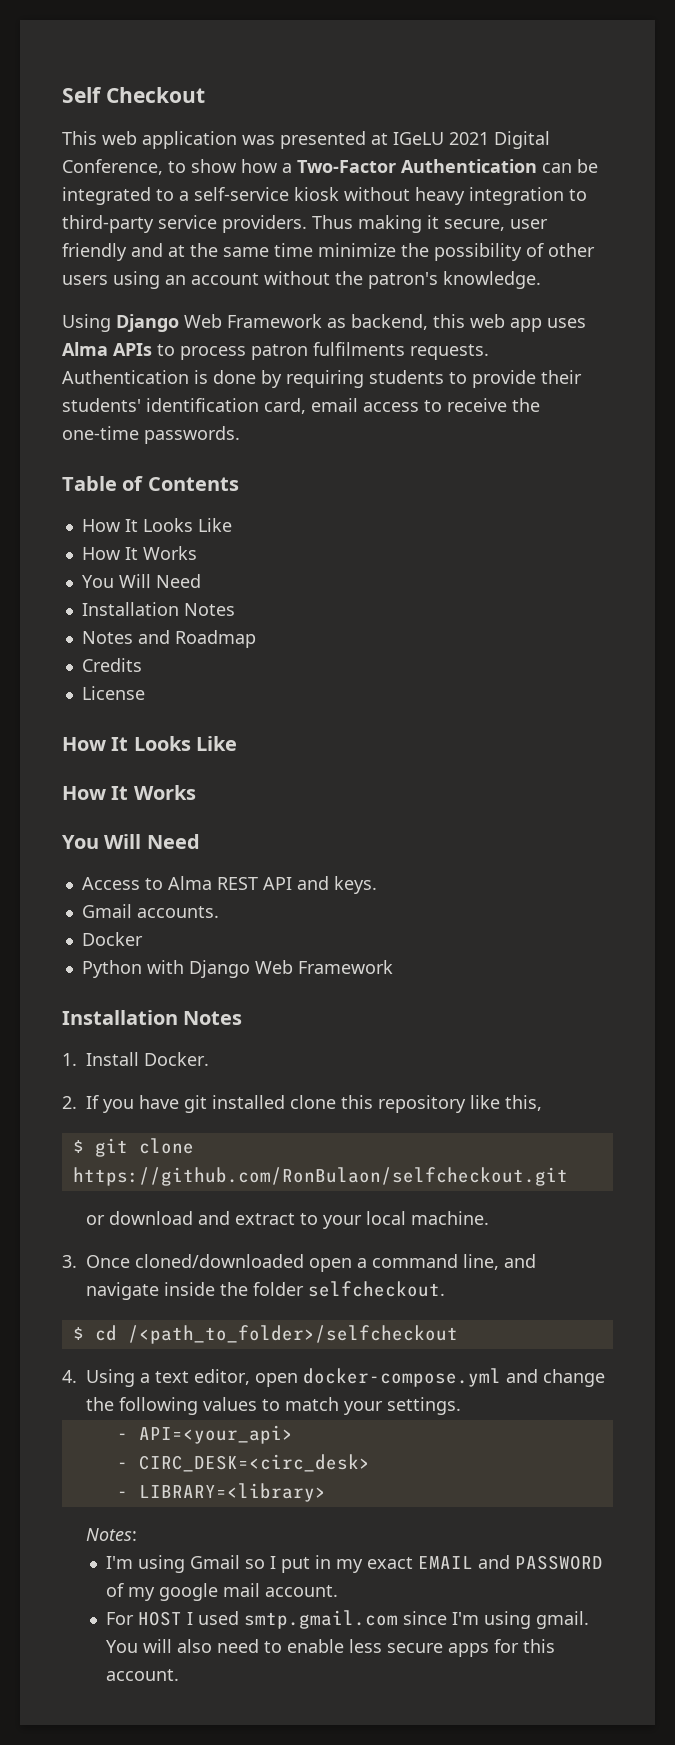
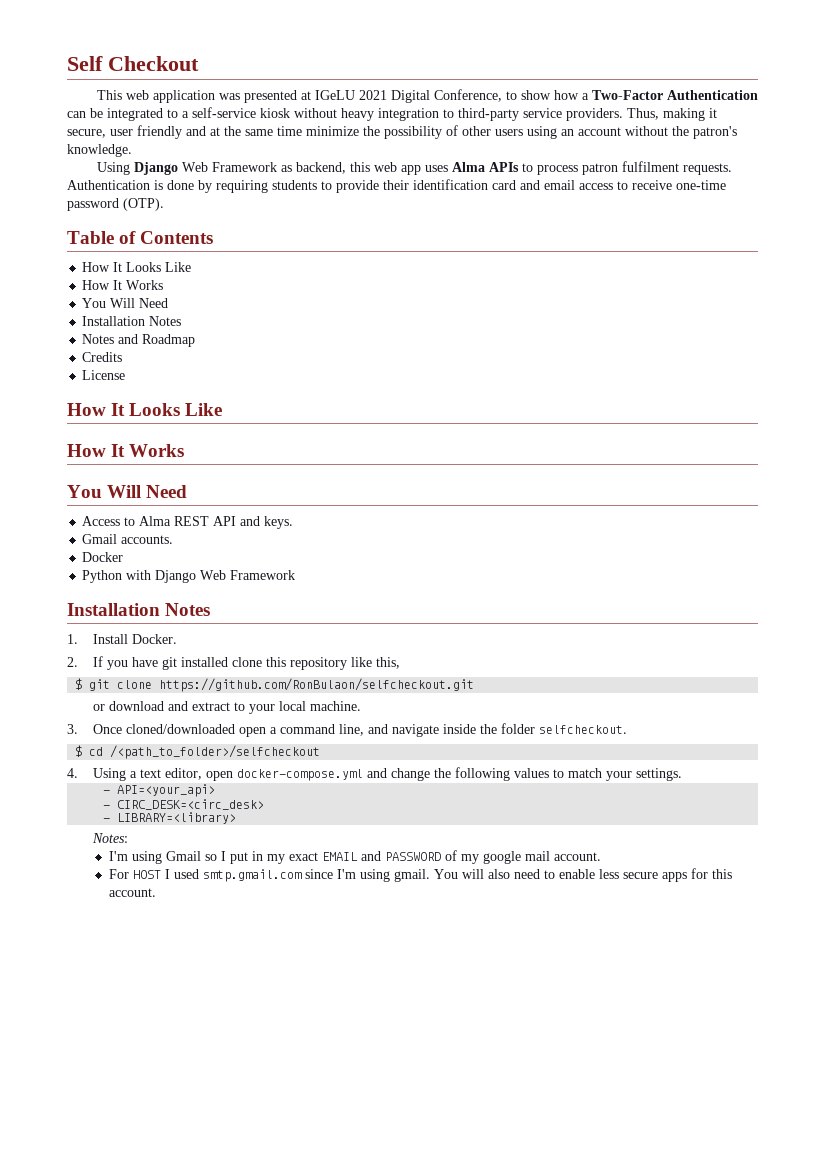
- Thus making it secure, user friendly and at the same time minimize the possibility of other users using an account without the patron's knowledge.
+ Thus, making it secure, user friendly and at the same time minimize the possibility of other users using an account without the patron's knowledge.
- Using Django Web Framework as backend, this web app uses Alma APIs to process patron fulfilments requests.
+ Using Django Web Framework as backend, this web app uses Alma APIs to process patron fulfilment requests.
- Authentication is done by requiring students to provide their students' identification card, email access to receive the one-time passwords.
+ Authentication is done by requiring students to provide their identification card and email access to receive one-time password (OTP).

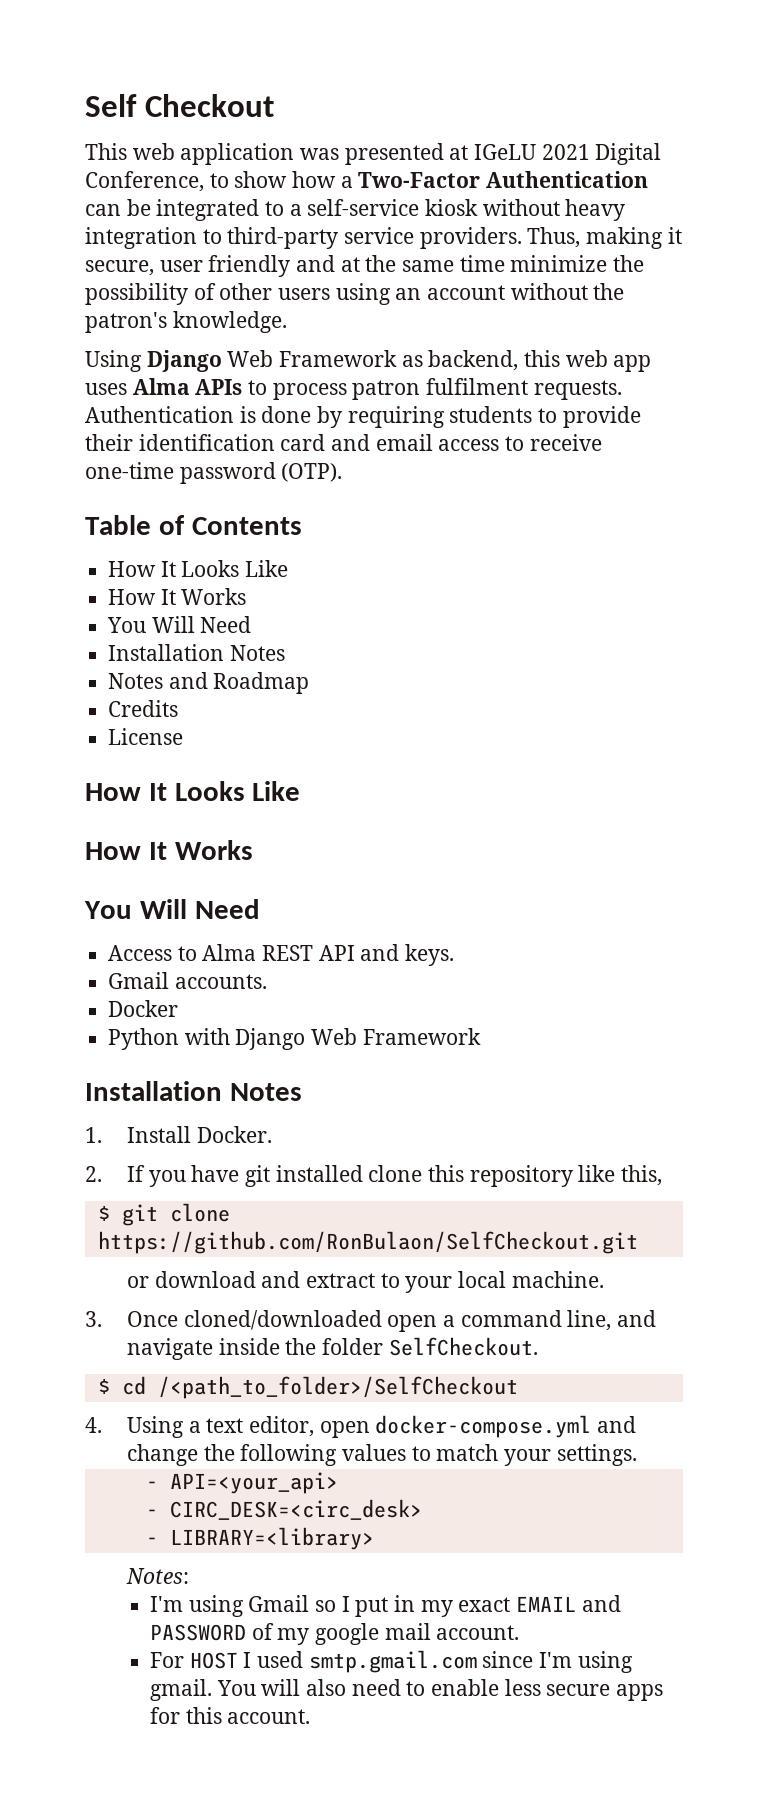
- $ git clone https://github.com/RonBulaon/selfcheckout.git
+ $ git clone https://github.com/RonBulaon/SelfCheckout.git
- 3. Once cloned/downloaded open a command line, and navigate inside the folder selfcheckout.
+ 3. Once cloned/downloaded open a command line, and navigate inside the folder SelfCheckout.
- $ cd /<path_to_folder>/selfcheckout
+ $ cd /<path_to_folder>/SelfCheckout

